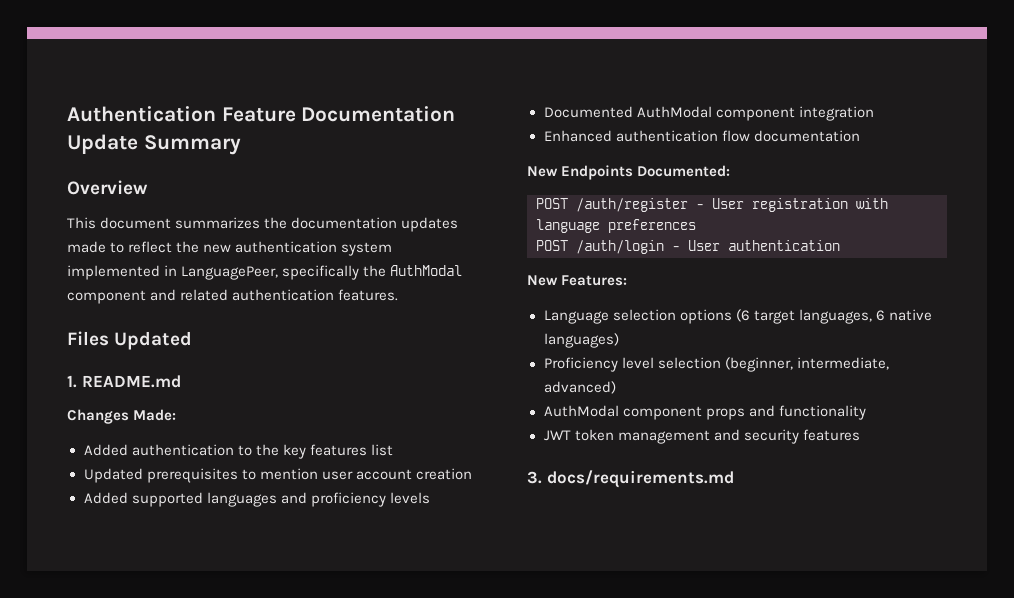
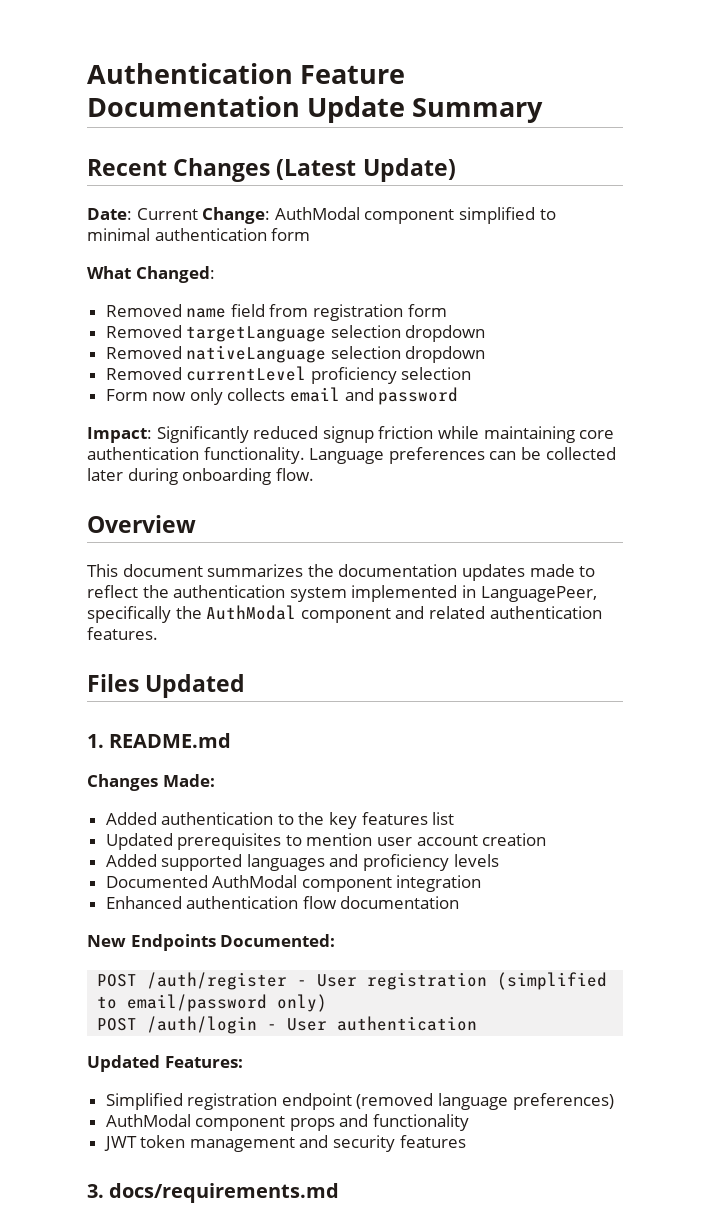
+ Recent Changes (Latest Update)
+ Date: Current Change: AuthModal component simplified to minimal authentication form
+ What Changed:
+ Removed name field from registration form
+ Removed targetLanguage selection dropdown
+ Removed nativeLanguage selection dropdown
+ Removed currentLevel proficiency selection
+ Form now only collects email and password
+ Impact: Significantly reduced signup friction while maintaining core authentication functionality. Language preferences can be collected later during onboarding flow.
- This document summarizes the documentation updates made to reflect the new authentication system implemented in LanguagePeer, specifically the AuthModal component and related authentication features.
+ This document summarizes the documentation updates made to reflect the authentication system implemented in LanguagePeer, specifically the AuthModal component and related authentication features.
- POST /auth/register - User registration with language preferences
+ POST /auth/register - User registration (simplified to email/password only)
- New Features:
+ Updated Features:
- Language selection options (6 target languages, 6 native languages)
- Proficiency level selection (beginner, intermediate, advanced)
+ Simplified registration endpoint (removed language preferences)

